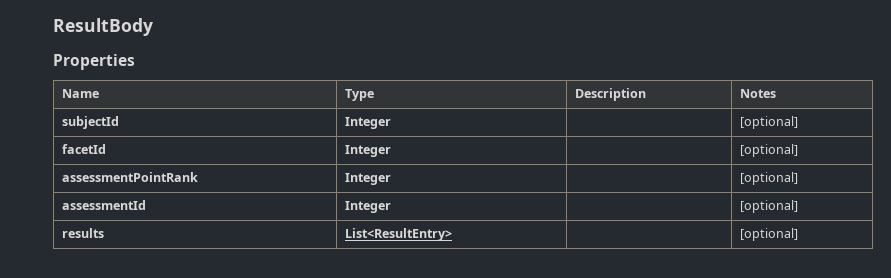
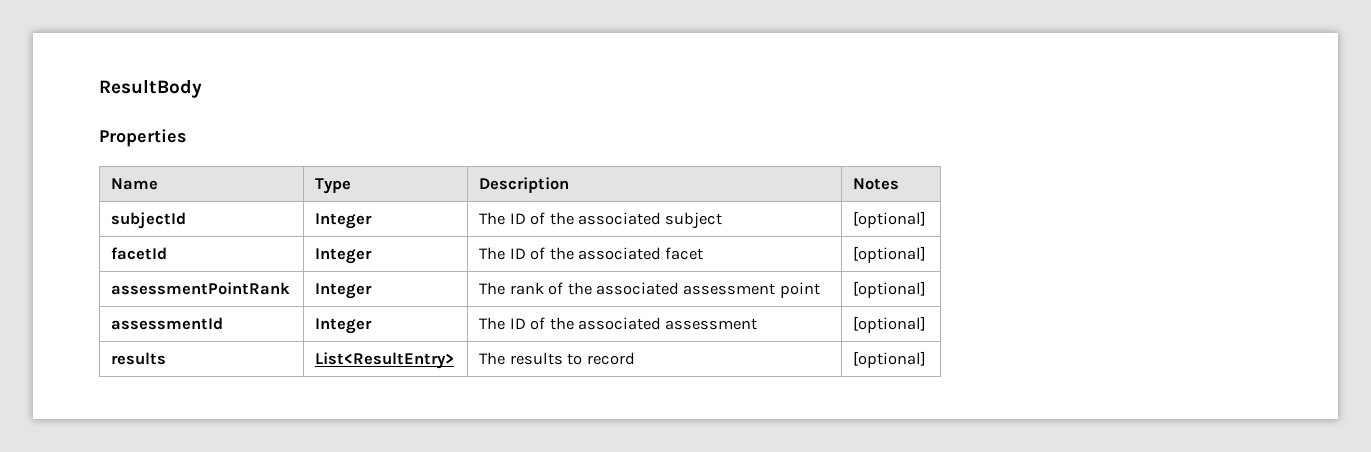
- subjectId | Integer | | [optional]
- facetId | Integer | | [optional]
- assessmentPointRank | Integer | | [optional]
- assessmentId | Integer | | [optional]
+ subjectId | Integer | The ID of the associated subject | [optional]
+ facetId | Integer | The ID of the associated facet | [optional]
+ assessmentPointRank | Integer | The rank of the associated assessment point | [optional]
+ assessmentId | Integer | The ID of the associated assessment | [optional]
- results | List<ResultEntry> | | [optional]
+ results | List<ResultEntry> | The results to record | [optional]

